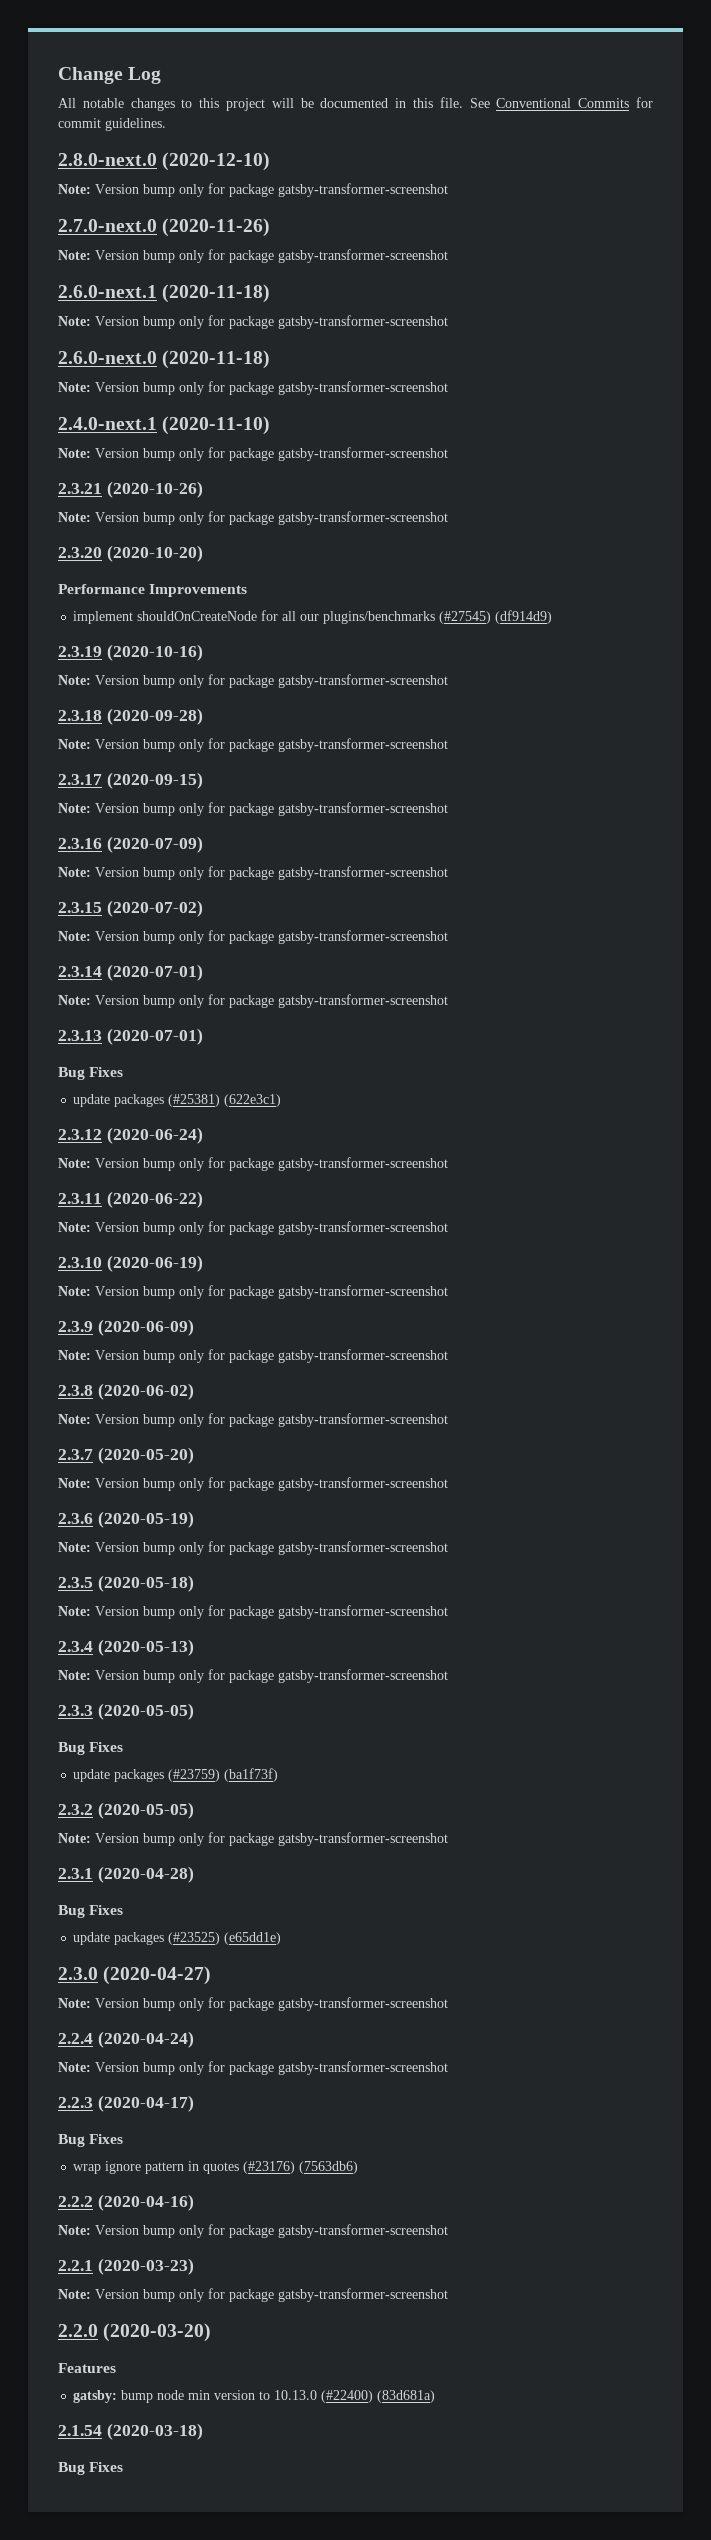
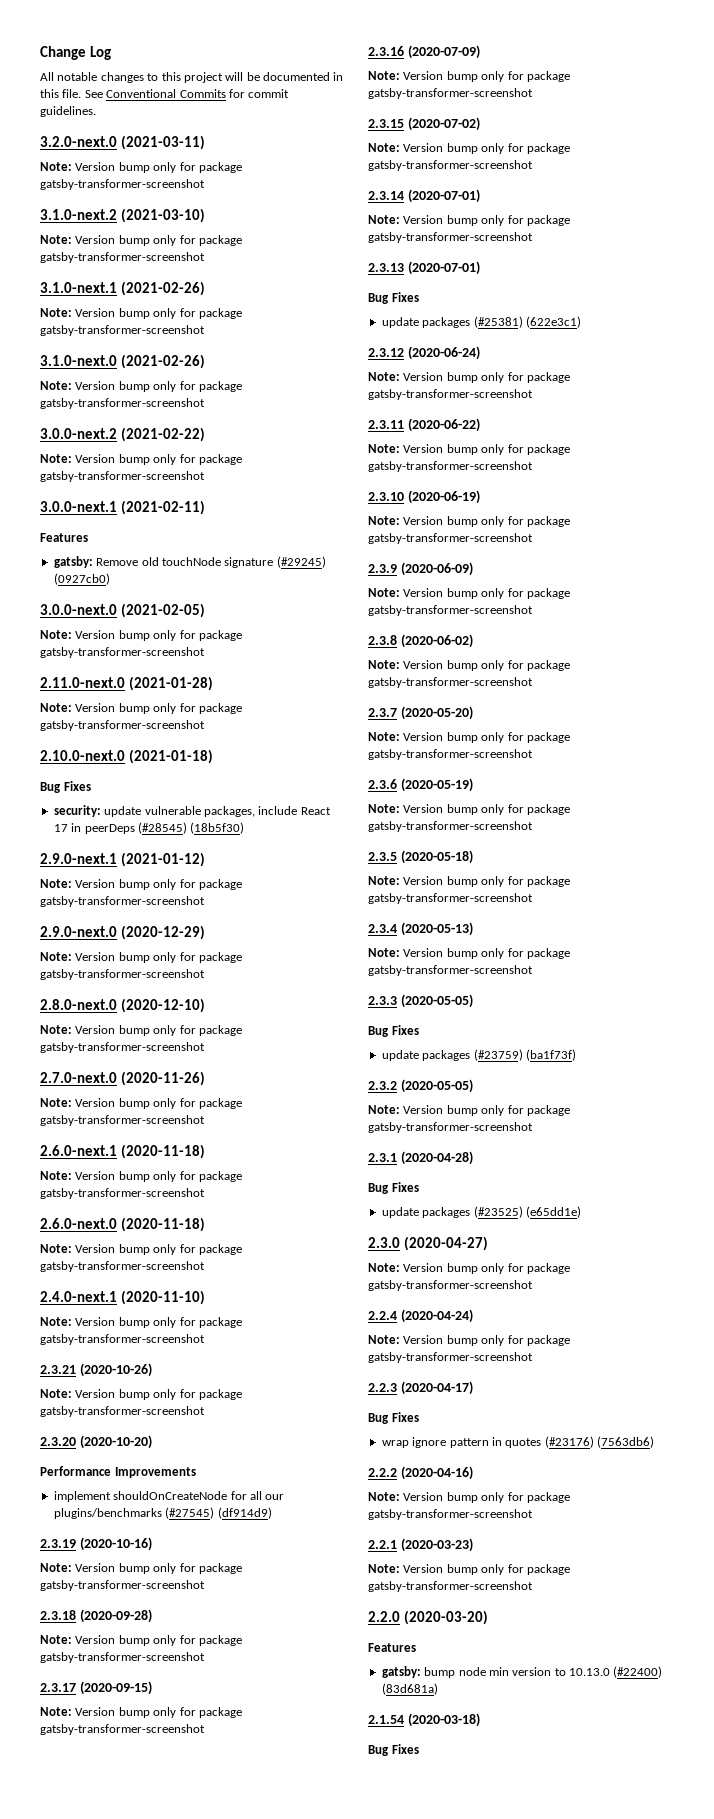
+ 3.2.0-next.0 (2021-03-11)
+ Note: Version bump only for package gatsby-transformer-screenshot
+ 3.1.0-next.2 (2021-03-10)
+ Note: Version bump only for package gatsby-transformer-screenshot
+ 3.1.0-next.1 (2021-02-26)
+ Note: Version bump only for package gatsby-transformer-screenshot
+ 3.1.0-next.0 (2021-02-26)
+ Note: Version bump only for package gatsby-transformer-screenshot
+ 3.0.0-next.2 (2021-02-22)
+ Note: Version bump only for package gatsby-transformer-screenshot
+ 3.0.0-next.1 (2021-02-11)
+ Features
+ gatsby: Remove old touchNode signature (#29245) (0927cb0)
+ 3.0.0-next.0 (2021-02-05)
+ Note: Version bump only for package gatsby-transformer-screenshot
+ 2.11.0-next.0 (2021-01-28)
+ Note: Version bump only for package gatsby-transformer-screenshot
+ 2.10.0-next.0 (2021-01-18)
+ Bug Fixes
+ security: update vulnerable packages, include React 17 in peerDeps (#28545) (18b5f30)
+ 2.9.0-next.1 (2021-01-12)
+ Note: Version bump only for package gatsby-transformer-screenshot
+ 2.9.0-next.0 (2020-12-29)
+ Note: Version bump only for package gatsby-transformer-screenshot

